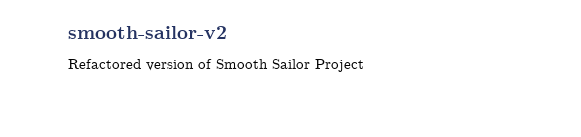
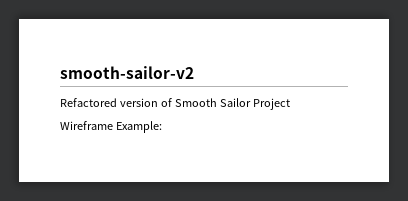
+ Wireframe Example:

